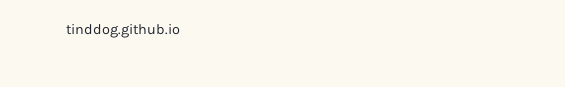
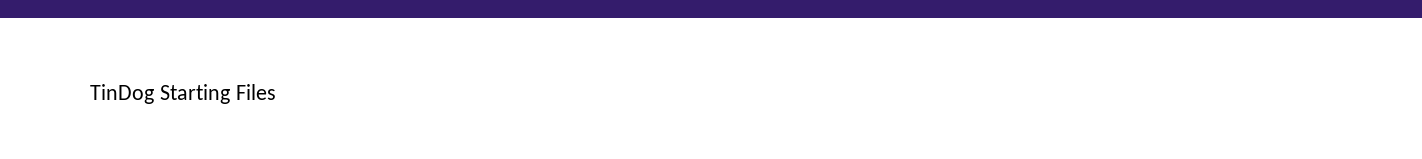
- tinddog.github.io
+ TinDog Starting Files

